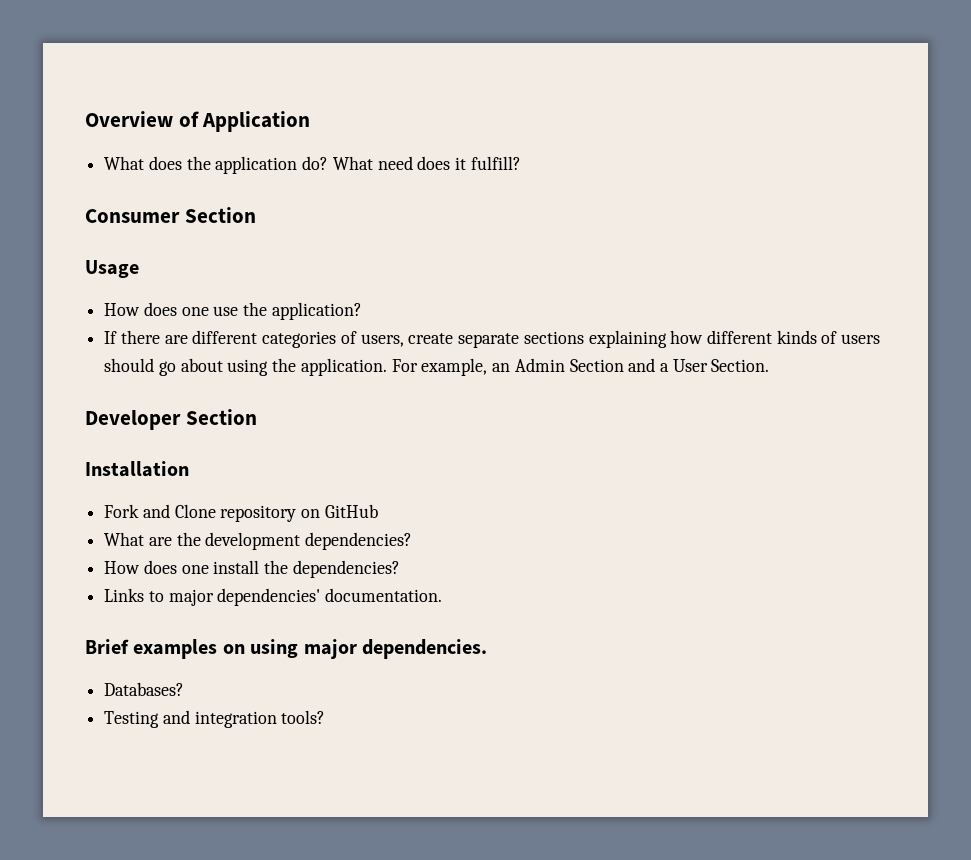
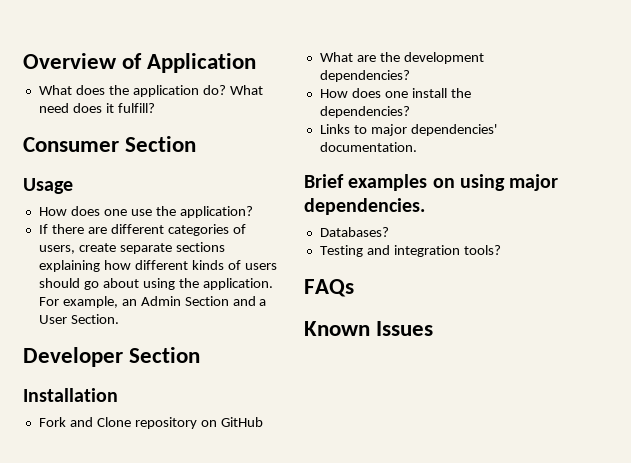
+ FAQs
+ Known Issues

